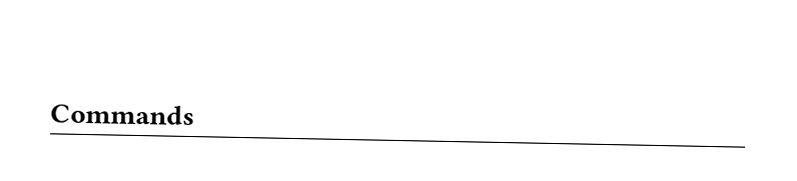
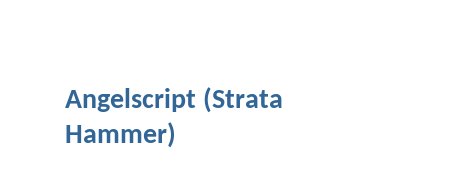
- Commands
+ Angelscript (Strata Hammer)

